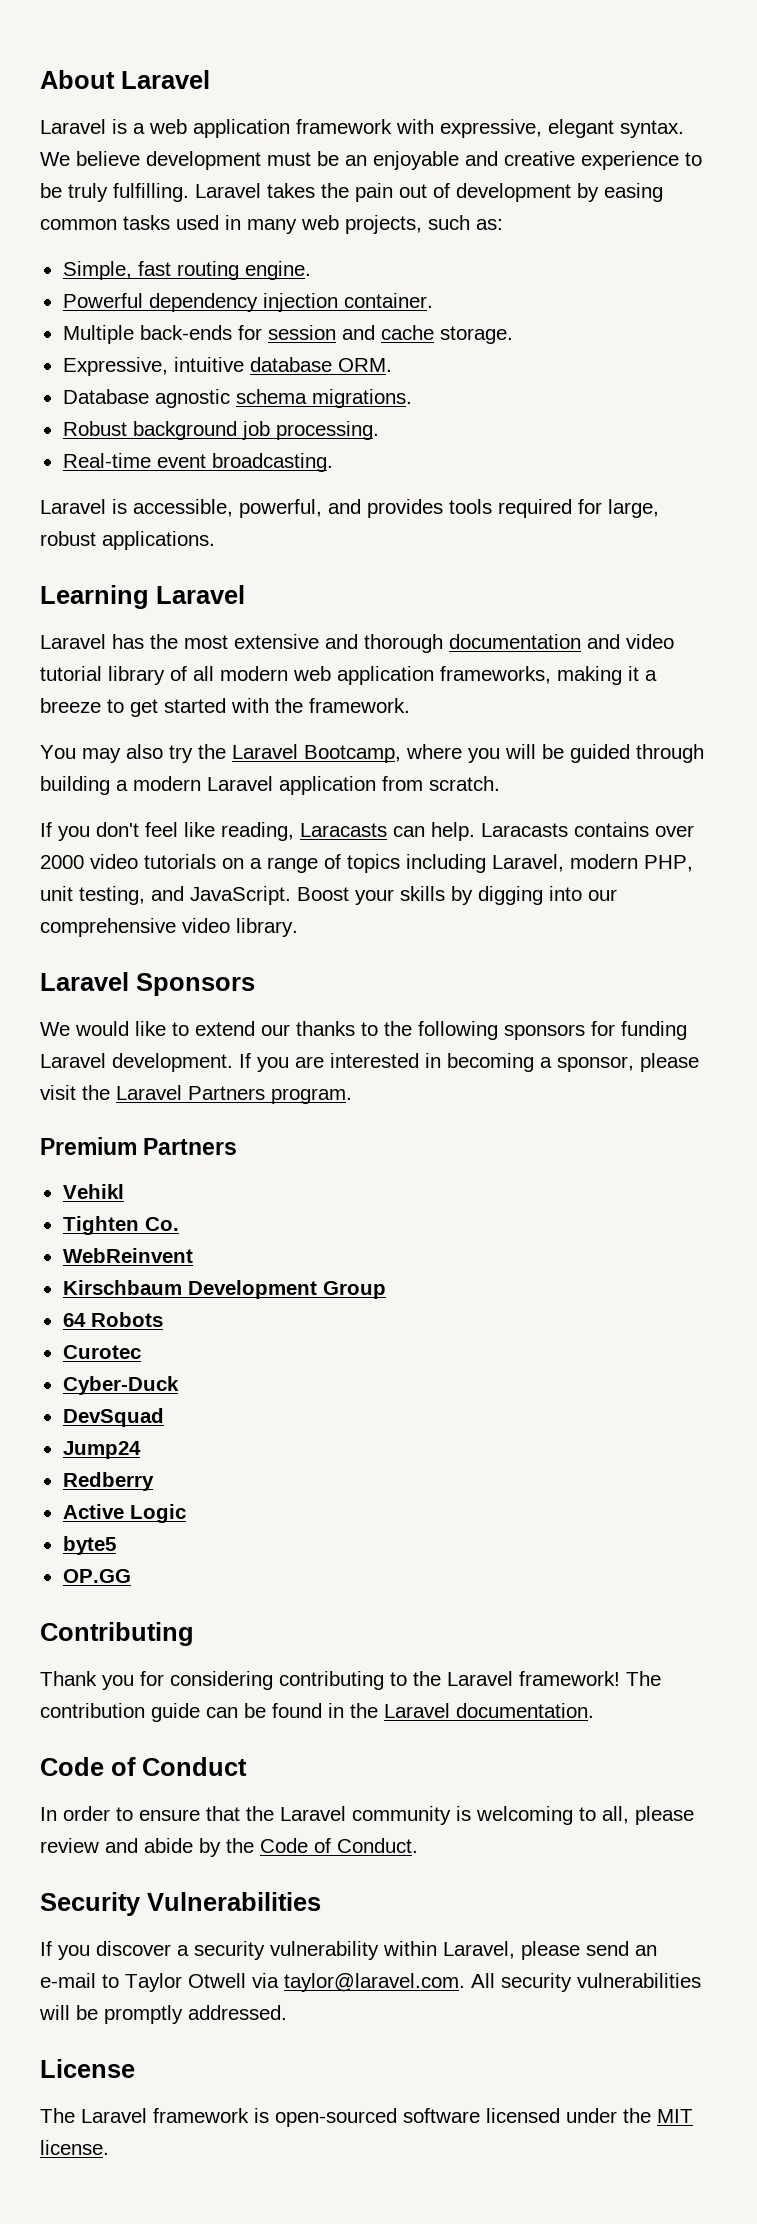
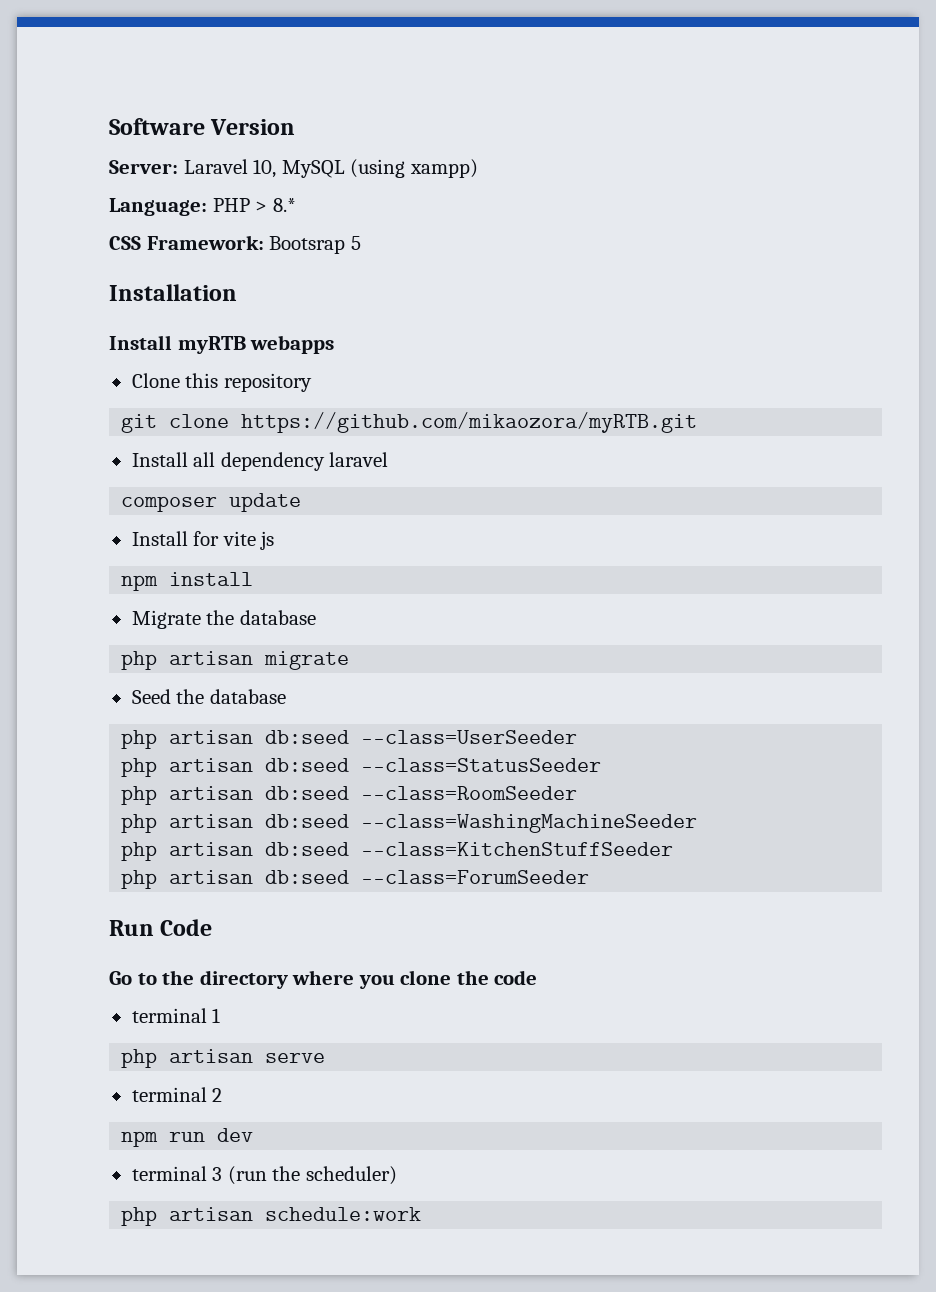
- About Laravel
- Laravel is a web application framework with expressive, elegant syntax. We believe development must be an enjoyable and creative experience to be truly fulfilling. Laravel takes the pain out of development by easing common tasks used in many web projects, such as:
- Simple, fast routing engine.
- Powerful dependency injection container.
- Multiple back-ends for session and cache storage.
- Expressive, intuitive database ORM.
- Database agnostic schema migrations.
- Robust background job processing.
- Real-time event broadcasting.
- Laravel is accessible, powerful, and provides tools required for large, robust applications.
- Learning Laravel
- Laravel has the most extensive and thorough documentation and video tutorial library of all modern web application frameworks, making it a breeze to get started with the framework.
- You may also try the Laravel Bootcamp, where you will be guided through building a modern Laravel application from scratch.
- If you don't feel like reading, Laracasts can help. Laracasts contains over 2000 video tutorials on a range of topics including Laravel, modern PHP, unit testing, and JavaScript. Boost your skills by digging into our comprehensive video library.
- Laravel Sponsors
- We would like to extend our thanks to the following sponsors for funding Laravel development. If you are interested in becoming a sponsor, please visit the Laravel Partners program.
- Premium Partners
- Vehikl
- Tighten Co.
- WebReinvent
- Kirschbaum Development Group
- 64 Robots
- Curotec
- Cyber-Duck
- DevSquad
- Jump24
- Redberry
- Active Logic
- byte5
- OP.GG
- Contributing
- Thank you for considering contributing to the Laravel framework! The contribution guide can be found in the Laravel documentation.
- Code of Conduct
- In order to ensure that the Laravel community is welcoming to all, please review and abide by the Code of Conduct.
- Security Vulnerabilities
- If you discover a security vulnerability within Laravel, please send an e-mail to Taylor Otwell via taylor@laravel.com. All security vulnerabilities will be promptly addressed.
- License
- The Laravel framework is open-sourced software licensed under the MIT license.
+ Software Version
+ Server: Laravel 10, MySQL (using xampp)
+ Language: PHP > 8.*
+ CSS Framework: Bootsrap 5
+ Installation
+ Install myRTB webapps
+ Clone this repository
+ git clone https://github.com/mikaozora/myRTB.git
+ Install all dependency laravel
+ composer update
+ Install for vite js
+ npm install
+ Migrate the database
+ php artisan migrate
+ Seed the database
+ php artisan db:seed --class=UserSeeder
+ php artisan db:seed --class=StatusSeeder
+ php artisan db:seed --class=RoomSeeder
+ php artisan db:seed --class=WashingMachineSeeder
+ php artisan db:seed --class=KitchenStuffSeeder
+ php artisan db:seed --class=ForumSeeder
+ Run Code
+ Go to the directory where you clone the code
+ terminal 1
+ php artisan serve
+ terminal 2
+ npm run dev
+ terminal 3 (run the scheduler)
+ php artisan schedule:work

